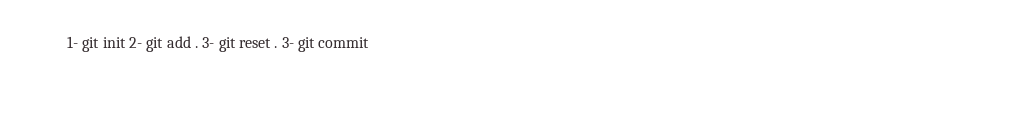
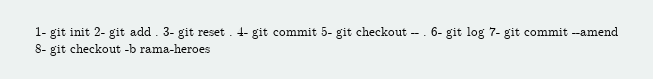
- 3- git commit
+ 4- git commit 5- git checkout -- . 6- git log 7- git commit --amend 8- git checkout -b rama-heroes

